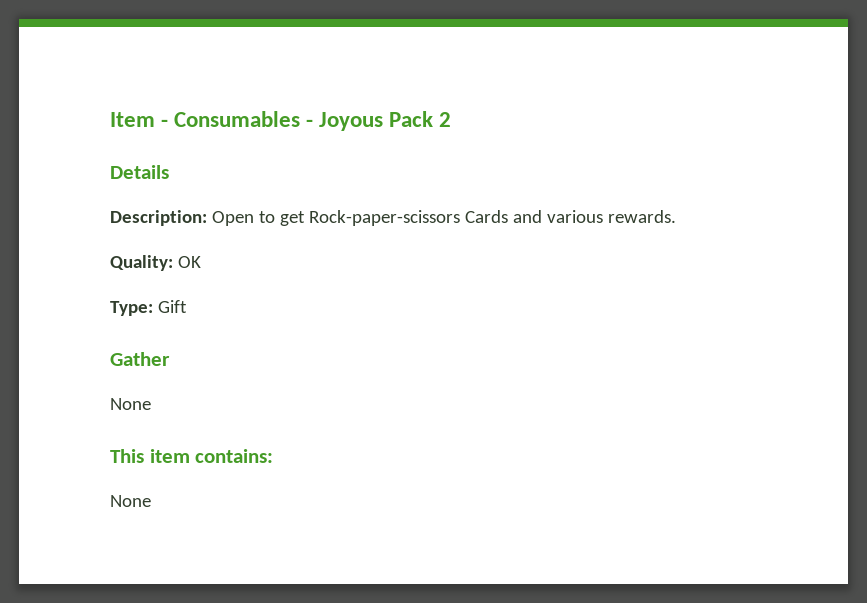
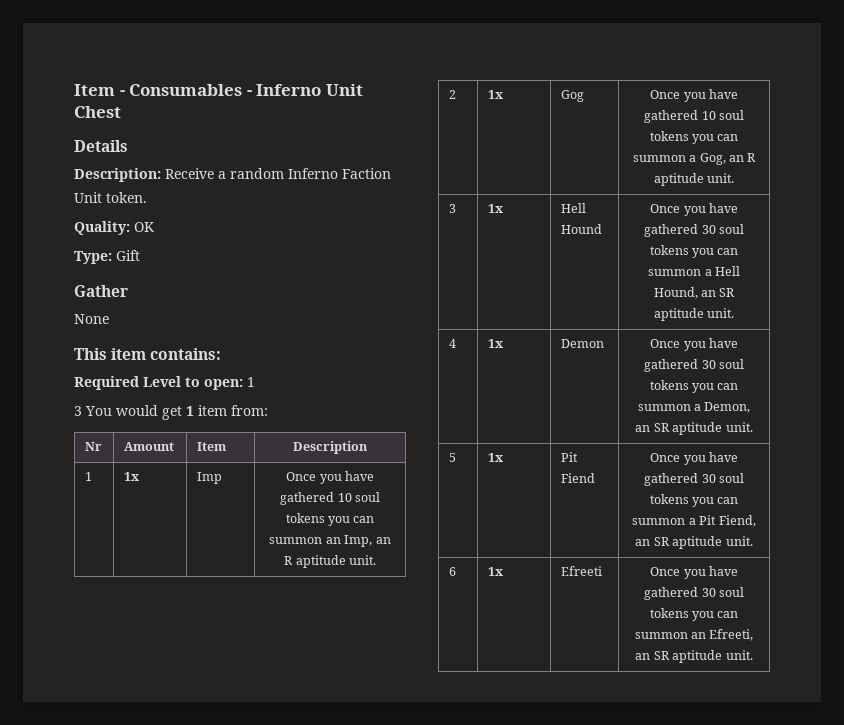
- Item - Consumables - Joyous Pack 2
+ Item - Consumables - Inferno Unit Chest
- Description: Open to get Rock-paper-scissors Cards and various rewards.
+ Description: Receive a random Inferno Faction Unit token.
  This item contains:
- None
+ Required Level to open: 1
+ 3 You would get 1 item from:
+ Nr | Amount | Item | Description
+ 1 | 1x | Imp | Once you have gathered 10 soul tokens you can summon an Imp, an R aptitude unit.
+ 2 | 1x | Gog | Once you have gathered 10 soul tokens you can summon a Gog, an R aptitude unit.
+ 3 | 1x | Hell Hound | Once you have gathered 30 soul tokens you can summon a Hell Hound, an SR aptitude unit.
+ 4 | 1x | Demon | Once you have gathered 30 soul tokens you can summon a Demon, an SR aptitude unit.
+ 5 | 1x | Pit Fiend | Once you have gathered 30 soul tokens you can summon a Pit Fiend, an SR aptitude unit.
+ 6 | 1x | Efreeti | Once you have gathered 30 soul tokens you can summon an Efreeti, an SR aptitude unit.

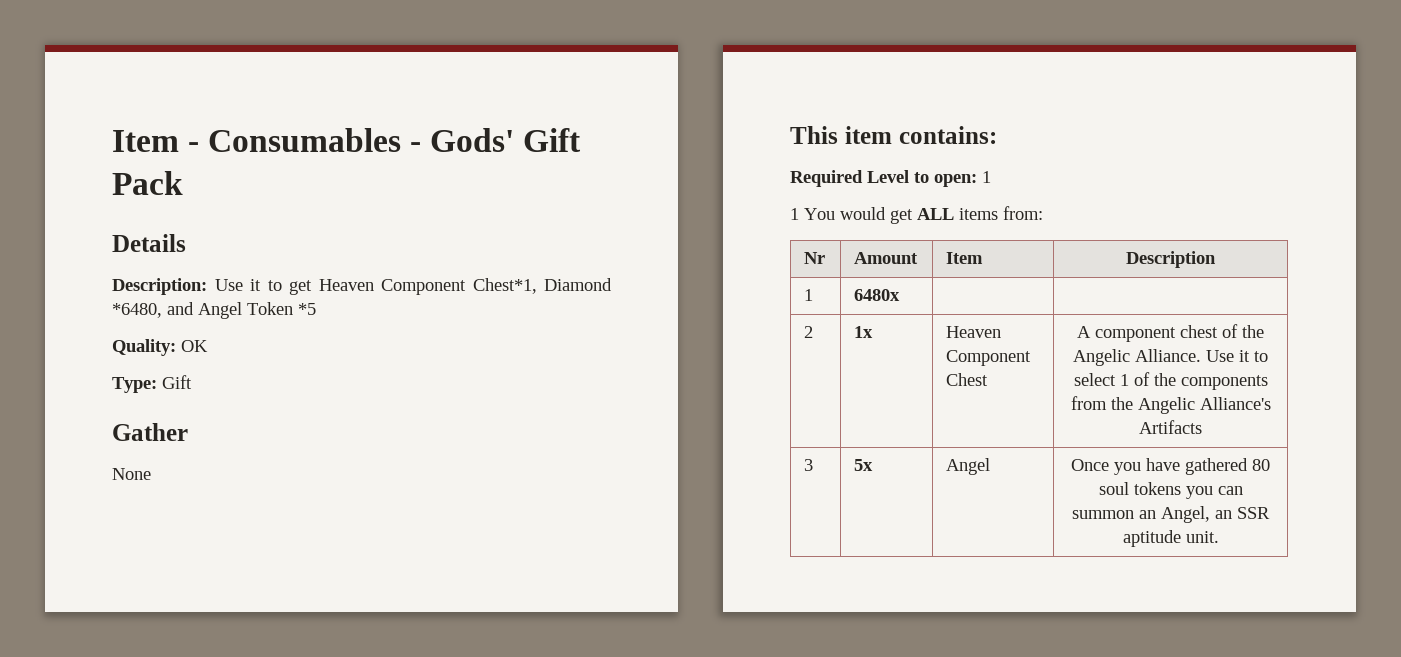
- Item - Consumables - Inferno Unit Chest
+ Item - Consumables - Gods' Gift Pack
- Description: Receive a random Inferno Faction Unit token.
+ Description: Use it to get Heaven Component Chest*1, Diamond *6480, and Angel Token *5
- 3 You would get 1 item from:
+ 1 You would get ALL items from:
- 1 | 1x | Imp | Once you have gathered 10 soul tokens you can summon an Imp, an R aptitude unit.
- 2 | 1x | Gog | Once you have gathered 10 soul tokens you can summon a Gog, an R aptitude unit.
- 3 | 1x | Hell Hound | Once you have gathered 30 soul tokens you can summon a Hell Hound, an SR aptitude unit.
- 4 | 1x | Demon | Once you have gathered 30 soul tokens you can summon a Demon, an SR aptitude unit.
- 5 | 1x | Pit Fiend | Once you have gathered 30 soul tokens you can summon a Pit Fiend, an SR aptitude unit.
- 6 | 1x | Efreeti | Once you have gathered 30 soul tokens you can summon an Efreeti, an SR aptitude unit.
+ 1 | 6480x | |
+ 2 | 1x | Heaven Component Chest | A component chest of the Angelic Alliance. Use it to select 1 of the components from the Angelic Alliance's Artifacts
+ 3 | 5x | Angel | Once you have gathered 80 soul tokens you can summon an Angel, an SSR aptitude unit.

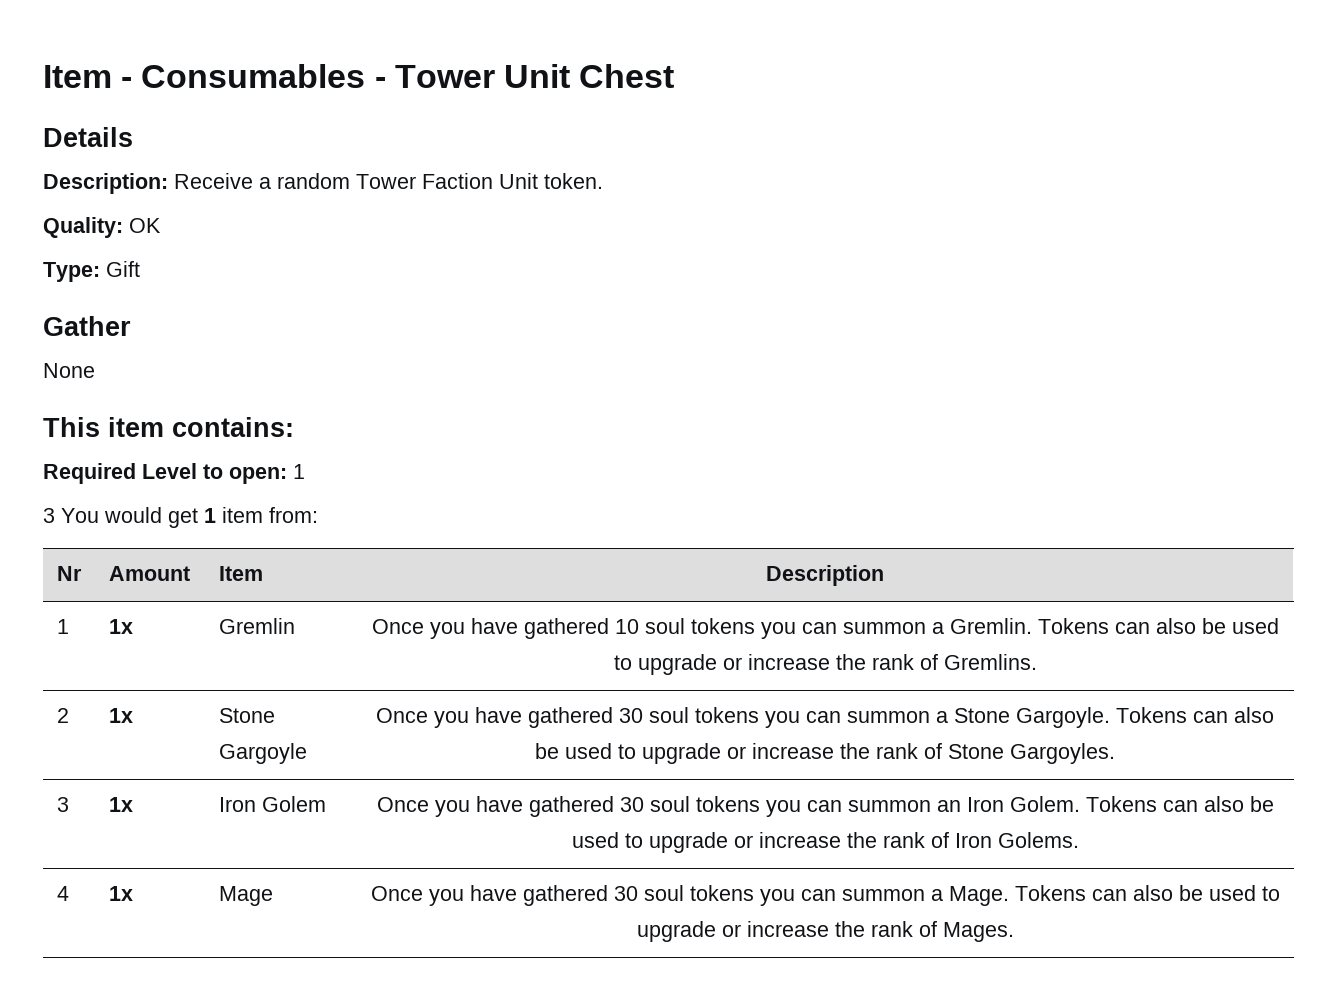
- Item - Consumables - Gods' Gift Pack
+ Item - Consumables - Tower Unit Chest
- Description: Use it to get Heaven Component Chest*1, Diamond *6480, and Angel Token *5
+ Description: Receive a random Tower Faction Unit token.
- 1 You would get ALL items from:
+ 3 You would get 1 item from:
- 1 | 6480x | |
- 2 | 1x | Heaven Component Chest | A component chest of the Angelic Alliance. Use it to select 1 of the components from the Angelic Alliance's Artifacts
- 3 | 5x | Angel | Once you have gathered 80 soul tokens you can summon an Angel, an SSR aptitude unit.
+ 1 | 1x | Gremlin | Once you have gathered 10 soul tokens you can summon a Gremlin. Tokens can also be used to upgrade or increase the rank of Gremlins.
+ 2 | 1x | Stone Gargoyle | Once you have gathered 30 soul tokens you can summon a Stone Gargoyle. Tokens can also be used to upgrade or increase the rank of Stone Gargoyles.
+ 3 | 1x | Iron Golem | Once you have gathered 30 soul tokens you can summon an Iron Golem. Tokens can also be used to upgrade or increase the rank of Iron Golems.
+ 4 | 1x | Mage | Once you have gathered 30 soul tokens you can summon a Mage. Tokens can also be used to upgrade or increase the rank of Mages.

